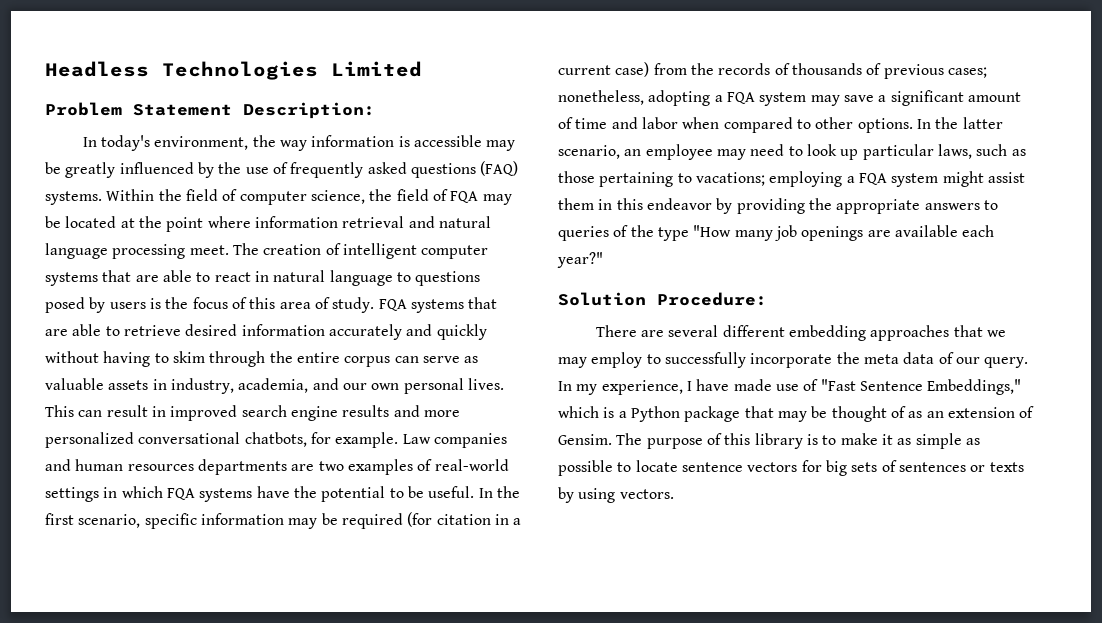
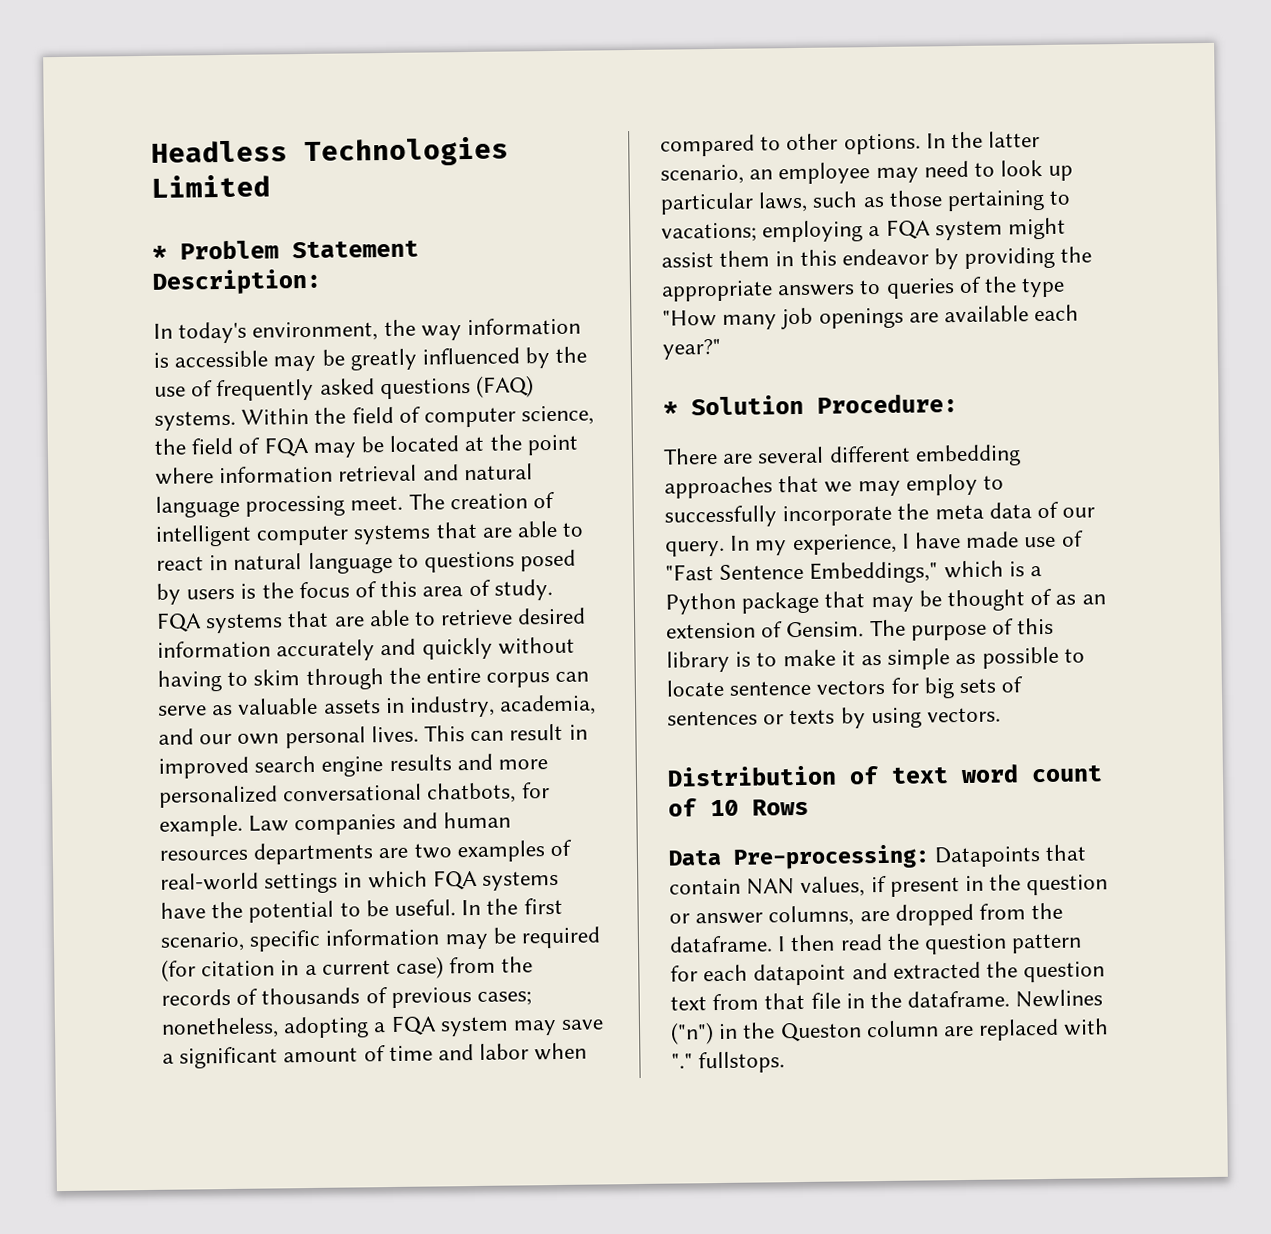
- Problem Statement Description:
+ * Problem Statement Description:
- Solution Procedure:
+ * Solution Procedure:
+ Distribution of text word count of 10 Rows
+ Data Pre-processing: Datapoints that contain NAN values, if present in the question or answer columns, are dropped from the dataframe. I then read the question pattern for each datapoint and extracted the question text from that file in the dataframe. Newlines ("n") in the Queston column are replaced with "." fullstops.

